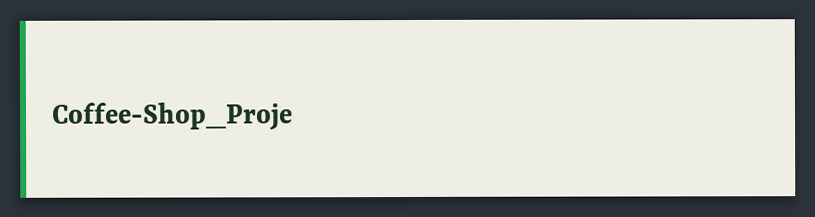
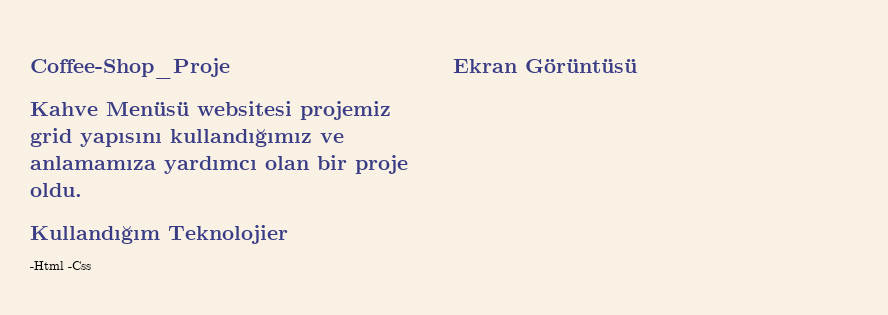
+ Kahve Menüsü websitesi projemiz grid yapısını kullandığımız ve anlamamıza yardımcı olan bir proje oldu.
+ Kullandığım Teknolojier
+ -Html -Css
+ Ekran Görüntüsü

